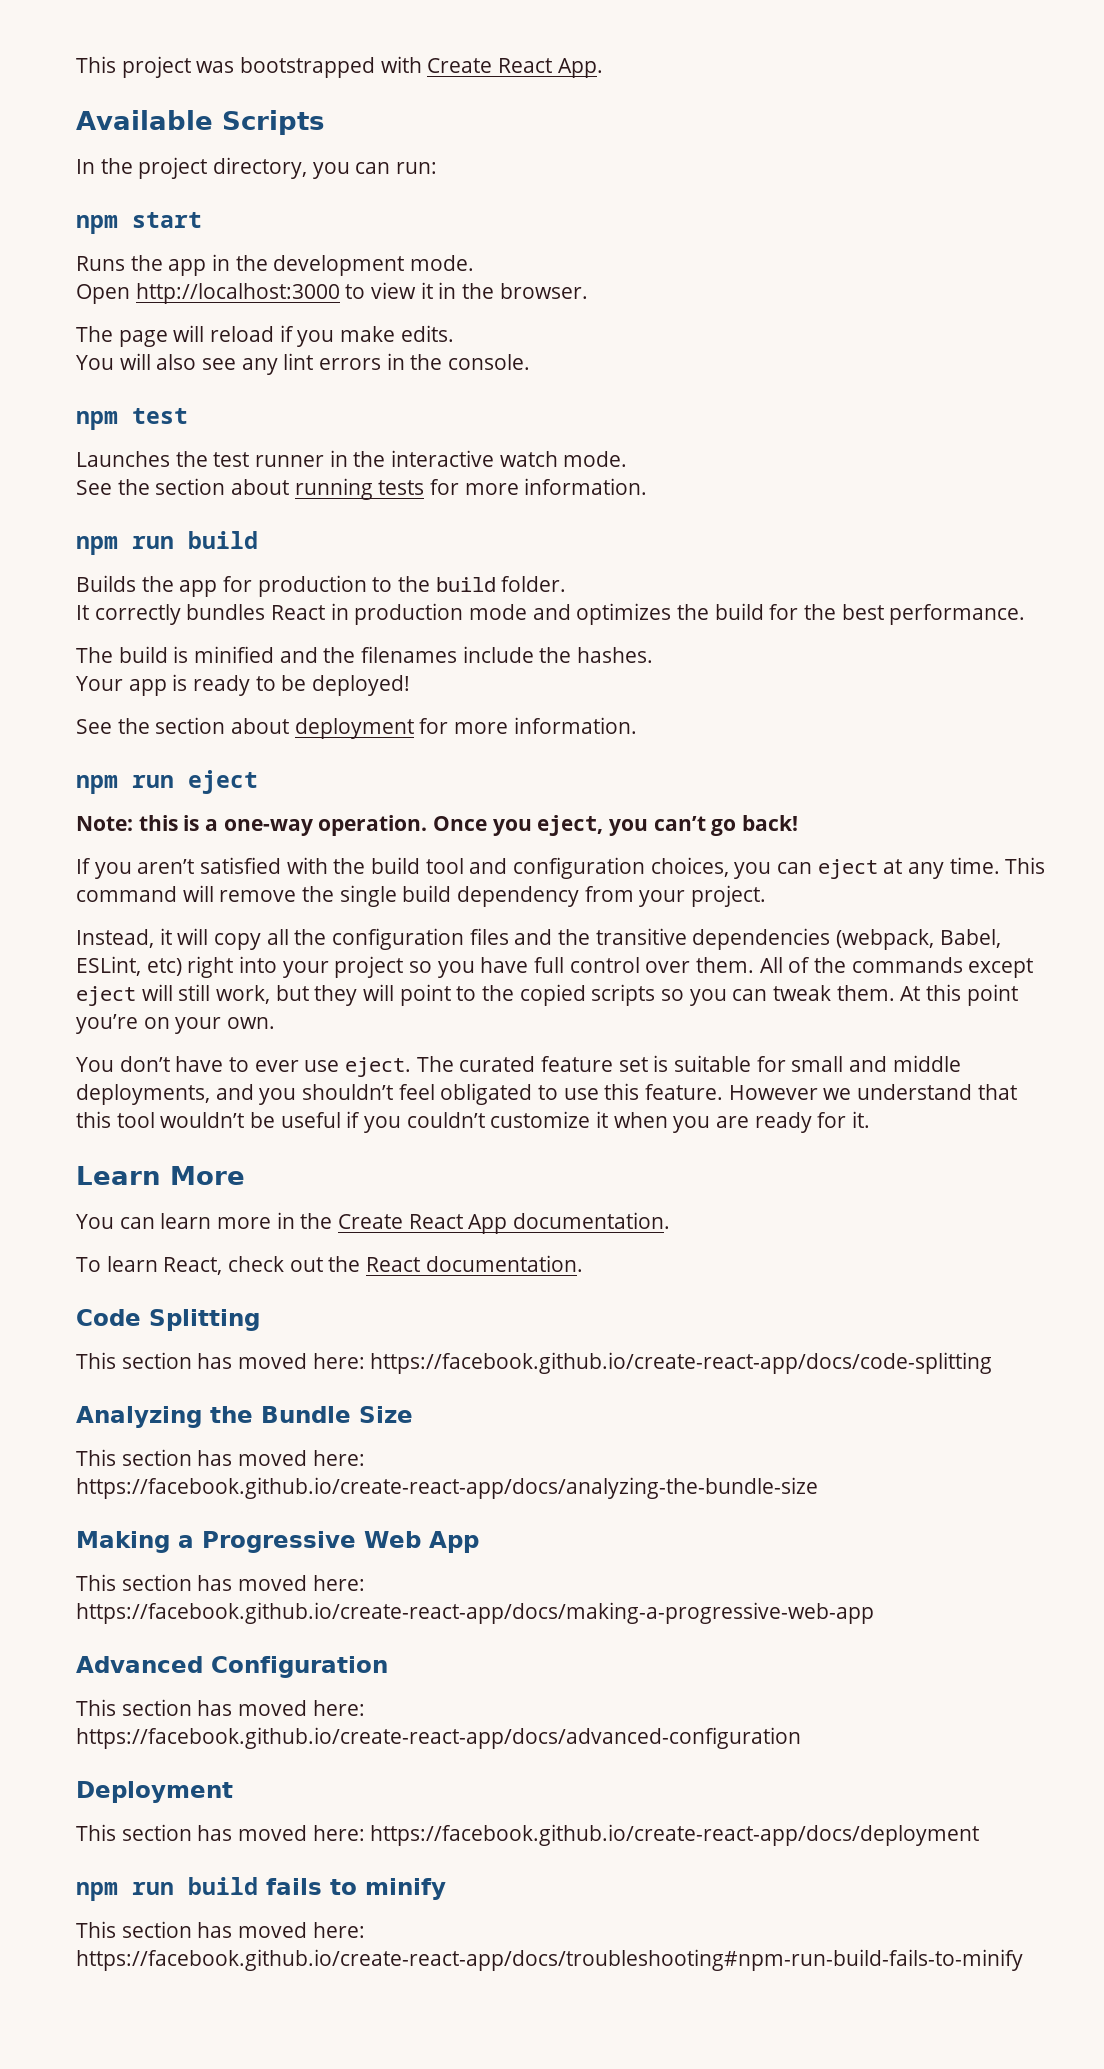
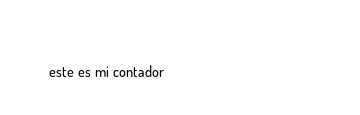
- This project was bootstrapped with Create React App.
- Available Scripts
- In the project directory, you can run:
- npm start
- Runs the app in the development mode.
- Open http://localhost:3000 to view it in the browser.
- The page will reload if you make edits.
- You will also see any lint errors in the console.
- npm test
- Launches the test runner in the interactive watch mode.
- See the section about running tests for more information.
- npm run build
- Builds the app for production to the build folder.
- It correctly bundles React in production mode and optimizes the build for the best performance.
- The build is minified and the filenames include the hashes.
- Your app is ready to be deployed!
- See the section about deployment for more information.
- npm run eject
- Note: this is a one-way operation. Once you eject, you can’t go back!
- If you aren’t satisfied with the build tool and configuration choices, you can eject at any time. This command will remove the single build dependency from your project.
- Instead, it will copy all the configuration files and the transitive dependencies (webpack, Babel, ESLint, etc) right into your project so you have full control over them. All of the commands except eject will still work, but they will point to the copied scripts so you can tweak them. At this point you’re on your own.
- You don’t have to ever use eject. The curated feature set is suitable for small and middle deployments, and you shouldn’t feel obligated to use this feature. However we understand that this tool wouldn’t be useful if you couldn’t customize it when you are ready for it.
- Learn More
- You can learn more in the Create React App documentation.
- To learn React, check out the React documentation.
- Code Splitting
- This section has moved here: https://facebook.github.io/create-react-app/docs/code-splitting
- Analyzing the Bundle Size
- This section has moved here: https://facebook.github.io/create-react-app/docs/analyzing-the-bundle-size
- Making a Progressive Web App
- This section has moved here: https://facebook.github.io/create-react-app/docs/making-a-progressive-web-app
- Advanced Configuration
- This section has moved here: https://facebook.github.io/create-react-app/docs/advanced-configuration
- Deployment
- This section has moved here: https://facebook.github.io/create-react-app/docs/deployment
- npm run build fails to minify
- This section has moved here: https://facebook.github.io/create-react-app/docs/troubleshooting#npm-run-build-fails-to-minify
+ este es mi contador

